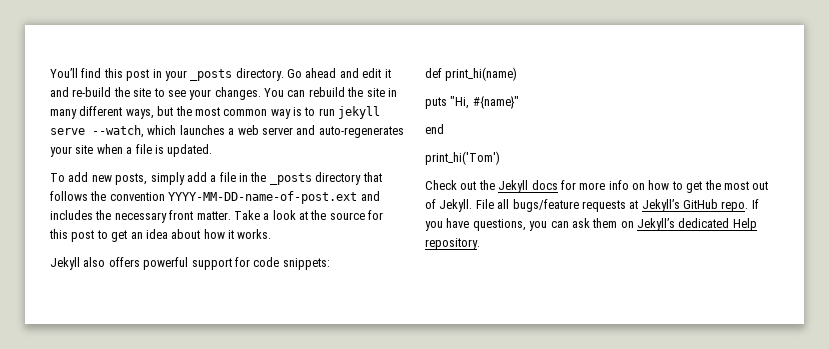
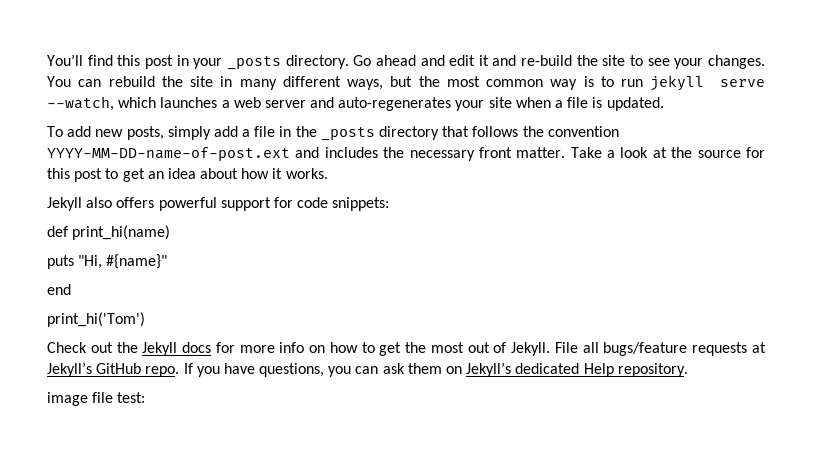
+ image file test:

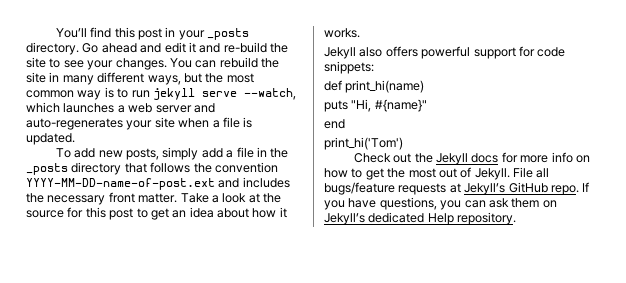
- image file test:

